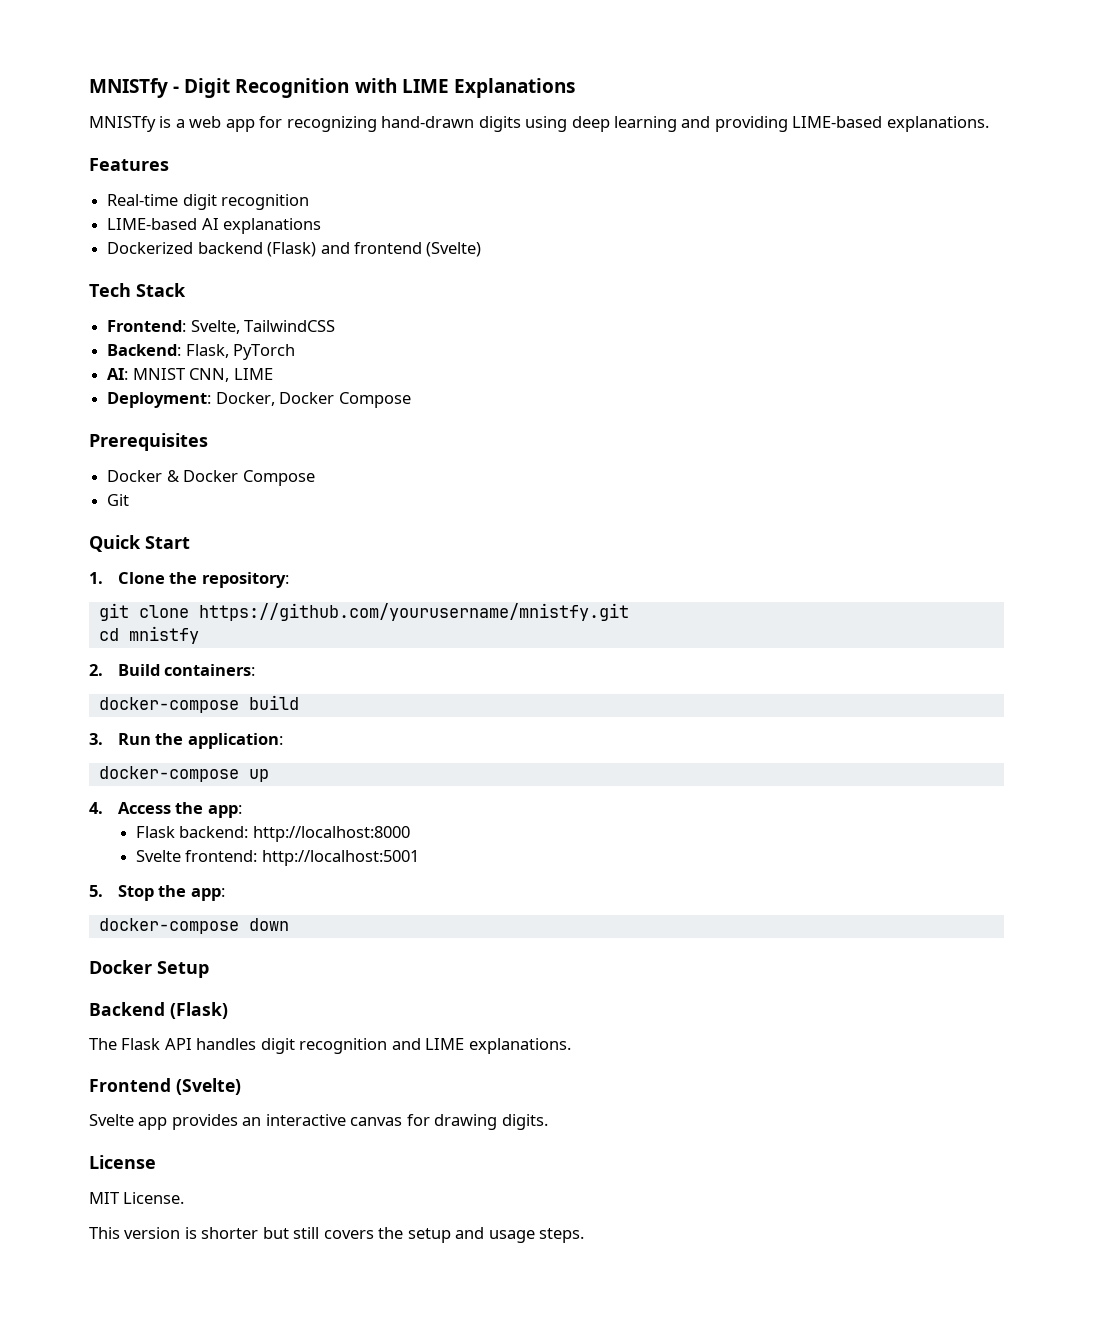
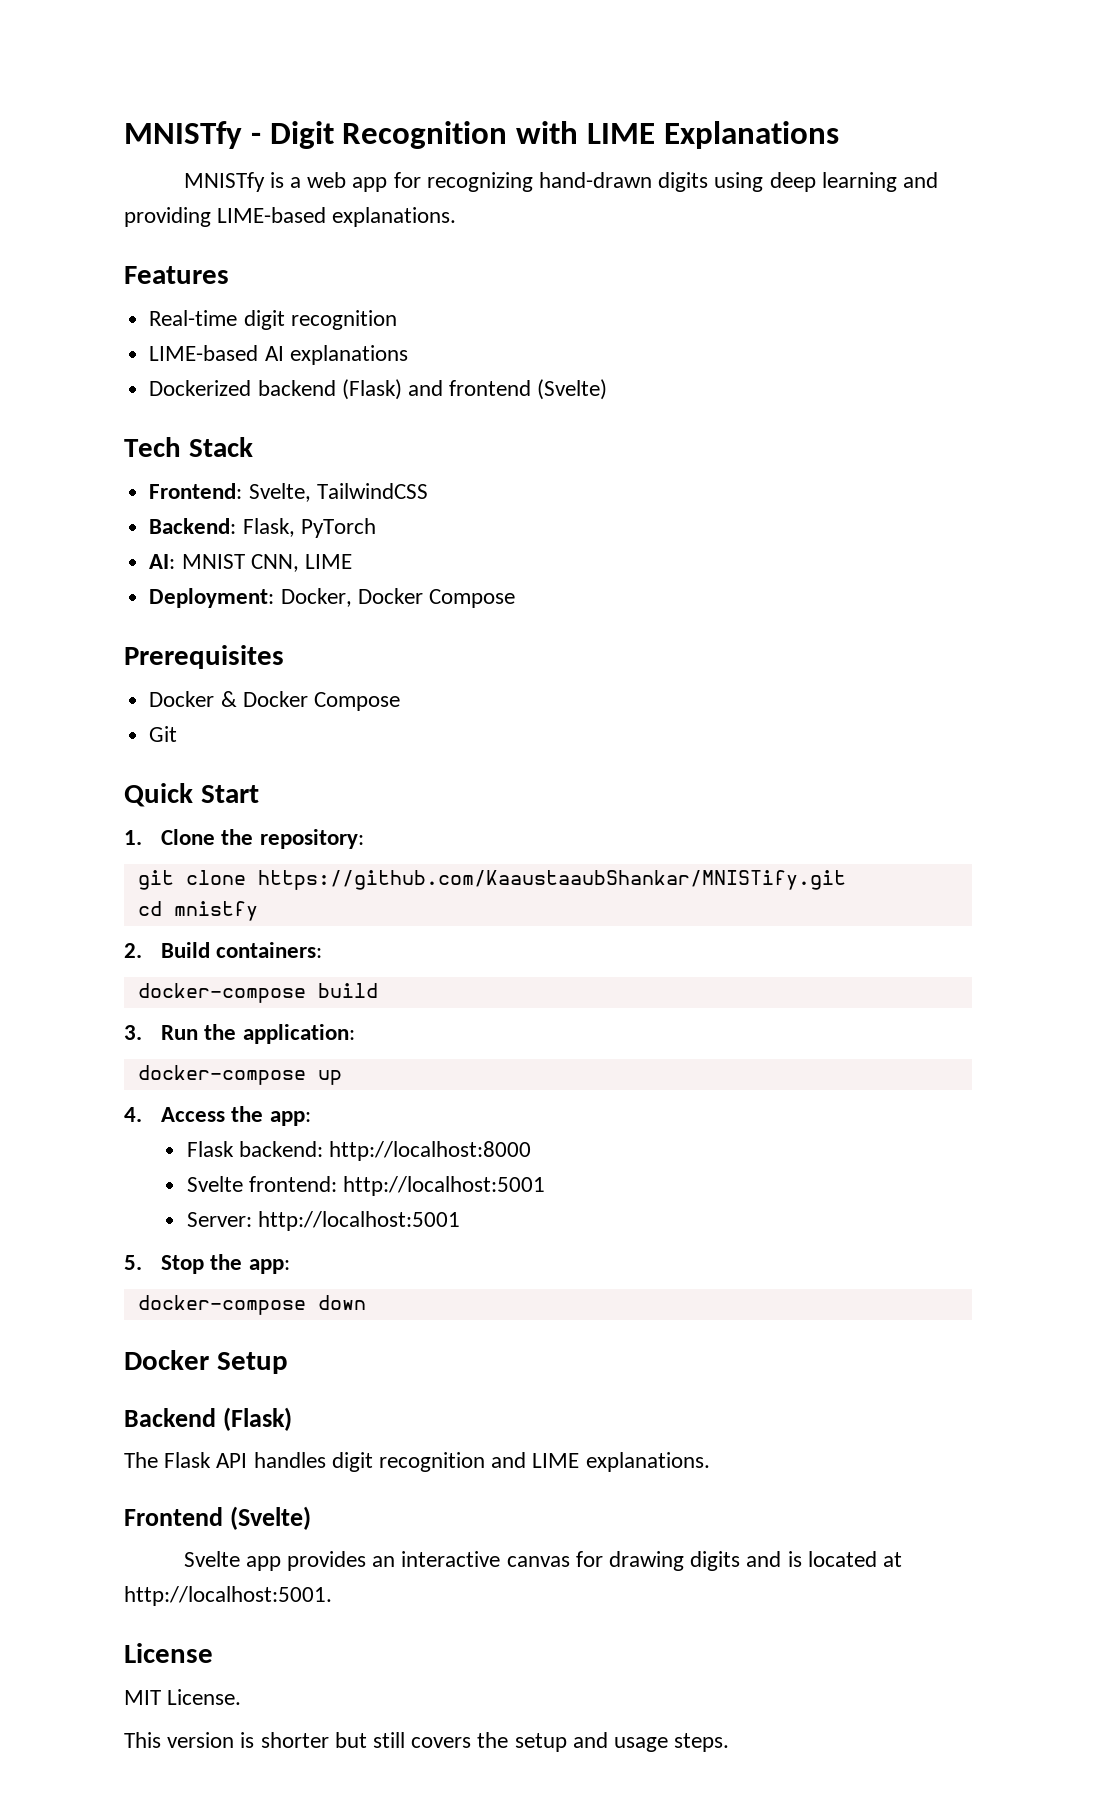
- git clone https://github.com/yourusername/mnistfy.git
+ git clone https://github.com/KaaustaaubShankar/MNISTify.git
+ Server: http://localhost:5001
- Svelte app provides an interactive canvas for drawing digits.
+ Svelte app provides an interactive canvas for drawing digits and is located at http://localhost:5001.

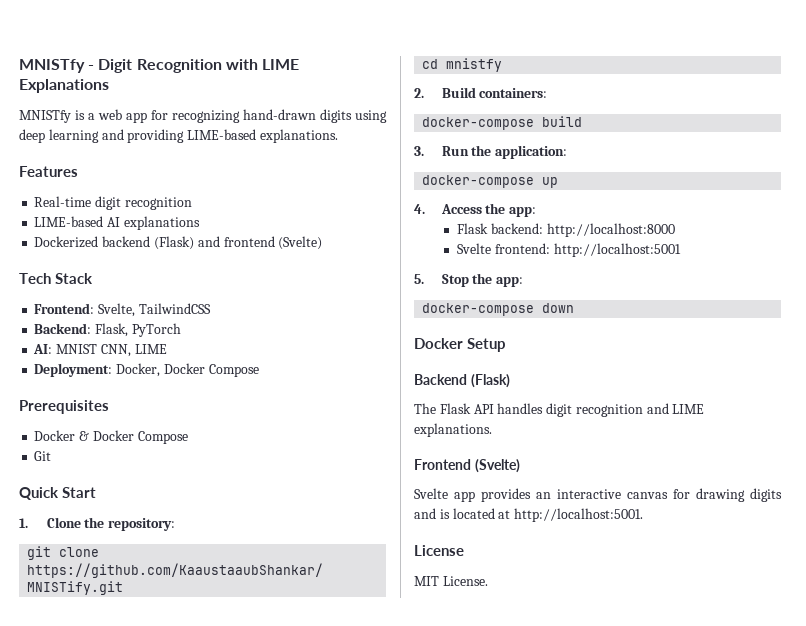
- Server: http://localhost:5001
- This version is shorter but still covers the setup and usage steps.

